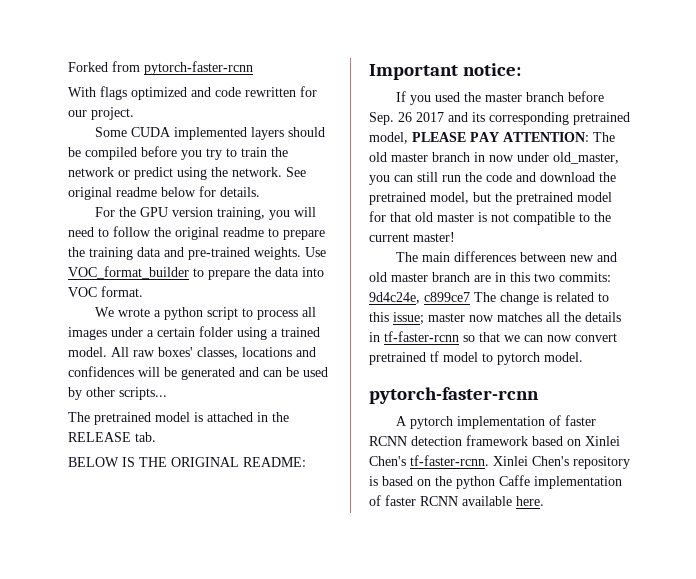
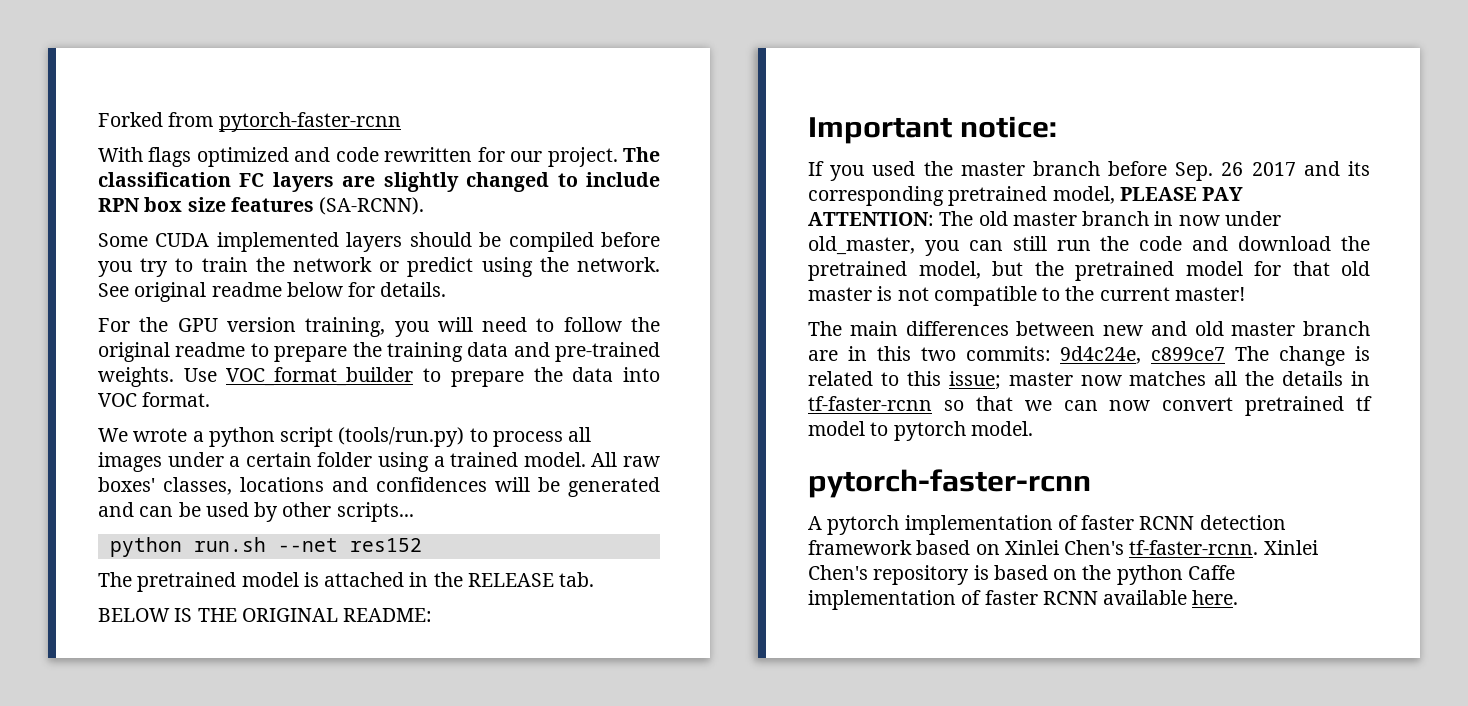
+ The classification FC layers are slightly changed to include RPN box size features (SA-RCNN).
- We wrote a python script to process all images under a certain folder using a trained model.
+ We wrote a python script (tools/run.py) to process all images under a certain folder using a trained model.
+ python run.sh --net res152

